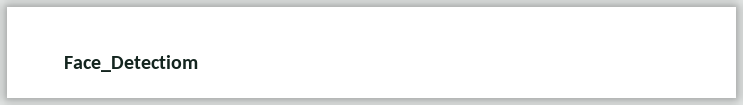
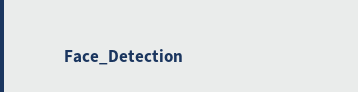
- Face_Detectiom
+ Face_Detection

